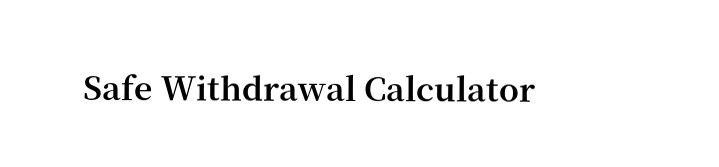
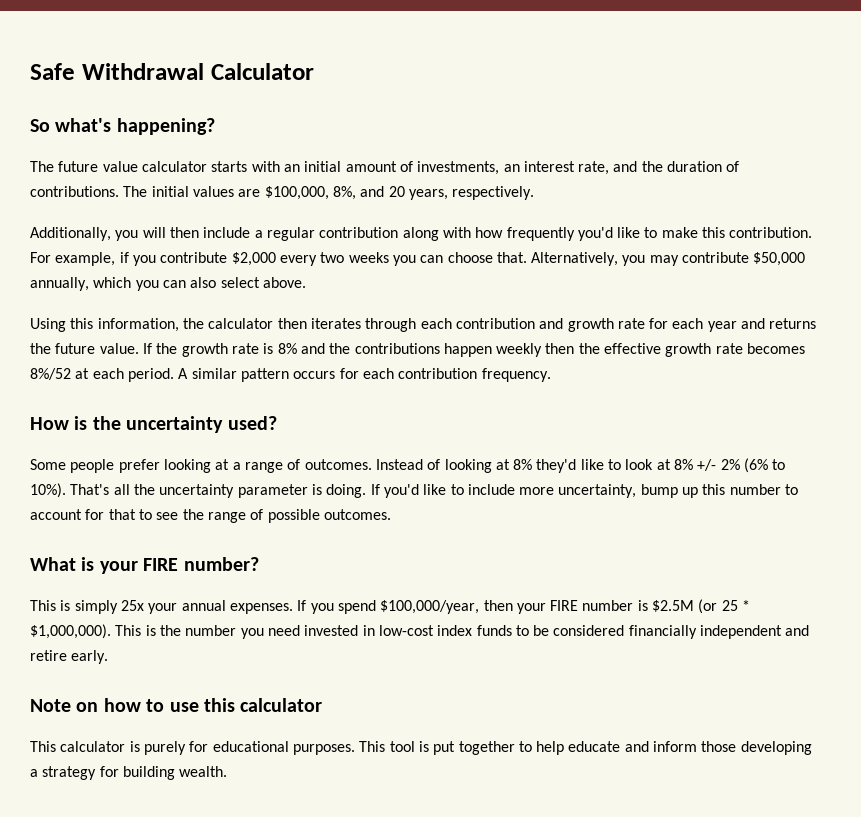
+ So what's happening?
+ The future value calculator starts with an initial amount of investments, an interest rate, and the duration of contributions. The initial values are $100,000, 8%, and 20 years, respectively.
+ Additionally, you will then include a regular contribution along with how frequently you'd like to make this contribution. For example, if you contribute $2,000 every two weeks you can choose that. Alternatively, you may contribute $50,000 annually, which you can also select above.
+ Using this information, the calculator then iterates through each contribution and growth rate for each year and returns the future value. If the growth rate is 8% and the contributions happen weekly then the effective growth rate becomes 8%/52 at each period. A similar pattern occurs for each contribution frequency.
+ How is the uncertainty used?
+ Some people prefer looking at a range of outcomes. Instead of looking at 8% they'd like to look at 8% +/- 2% (6% to 10%). That's all the uncertainty parameter is doing. If you'd like to include more uncertainty, bump up this number to account for that to see the range of possible outcomes.
+ What is your FIRE number?
+ This is simply 25x your annual expenses. If you spend $100,000/year, then your FIRE number is $2.5M (or 25 * $1,000,000). This is the number you need invested in low-cost index funds to be considered financially independent and retire early.
+ Note on how to use this calculator
+ This calculator is purely for educational purposes. This tool is put together to help educate and inform those developing a strategy for building wealth.

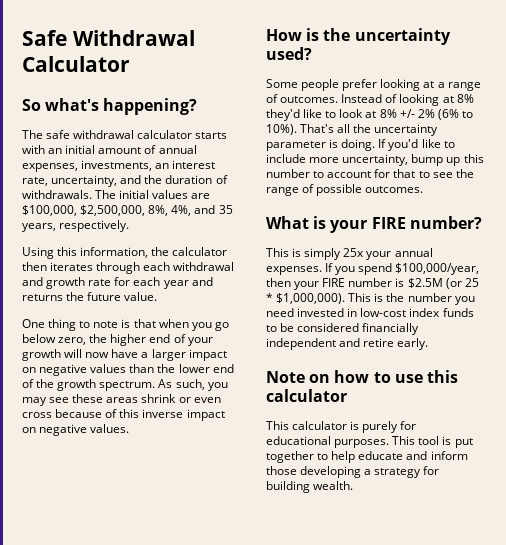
- The future value calculator starts with an initial amount of investments, an interest rate, and the duration of contributions.
+ The safe withdrawal calculator starts with an initial amount of annual expenses, investments, an interest rate, uncertainty, and the duration of withdrawals.
- The initial values are $100,000, 8%, and 20 years, respectively.
- Additionally, you will then include a regular contribution along with how frequently you'd like to make this contribution. For example, if you contribute $2,000 every two weeks you can choose that. Alternatively, you may contribute $50,000 annually, which you can also select above.
+ The initial values are $100,000, $2,500,000, 8%, 4%, and 35 years, respectively.
- Using this information, the calculator then iterates through each contribution and growth rate for each year and returns the future value. If the growth rate is 8% and the contributions happen weekly then the effective growth rate becomes 8%/52 at each period. A similar pattern occurs for each contribution frequency.
+ Using this information, the calculator then iterates through each withdrawal and growth rate for each year and returns the future value.
+ One thing to note is that when you go below zero, the higher end of your growth will now have a larger impact on negative values than the lower end of the growth spectrum. As such, you may see these areas shrink or even cross because of this inverse impact on negative values.

